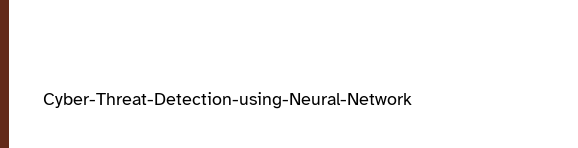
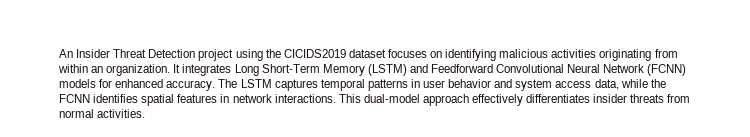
- Cyber-Threat-Detection-using-Neural-Network
+ An Insider Threat Detection project using the CICIDS2019 dataset focuses on identifying malicious activities originating from within an organization. It integrates Long Short-Term Memory (LSTM) and Feedforward Convolutional Neural Network (FCNN) models for enhanced accuracy. The LSTM captures temporal patterns in user behavior and system access data, while the FCNN identifies spatial features in network interactions. This dual-model approach effectively differentiates insider threats from normal activities.

